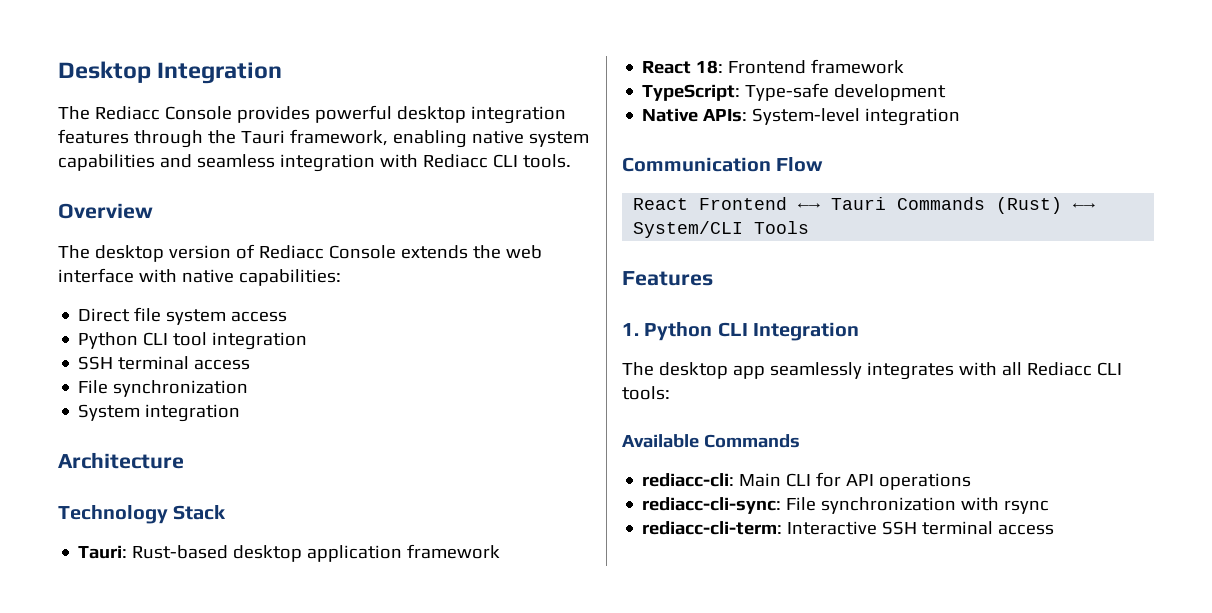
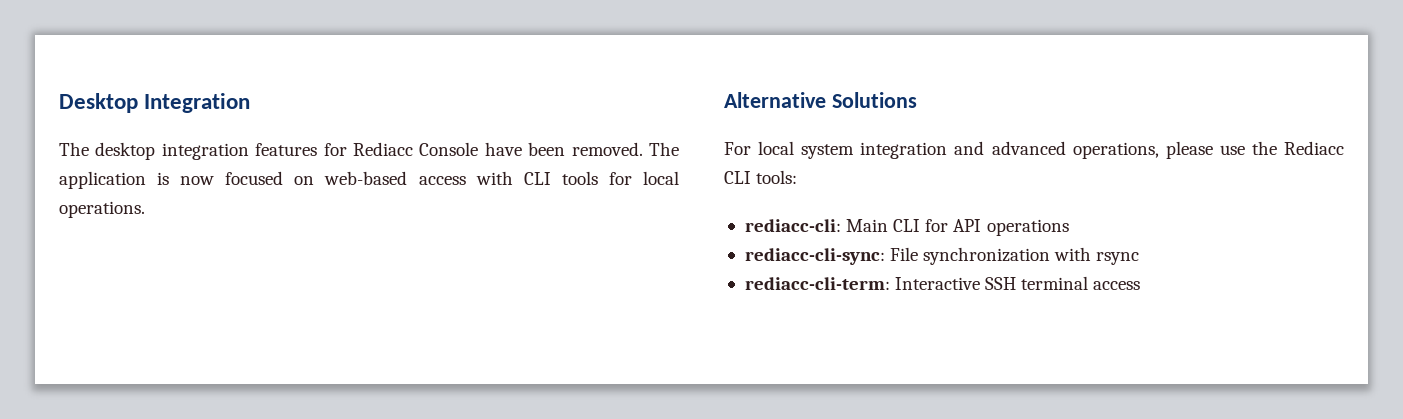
- The Rediacc Console provides powerful desktop integration features through the Tauri framework, enabling native system capabilities and seamless integration with Rediacc CLI tools.
- Overview
- The desktop version of Rediacc Console extends the web interface with native capabilities:
- Direct file system access
- Python CLI tool integration
- SSH terminal access
- File synchronization
- System integration
- Architecture
- Technology Stack
- Tauri: Rust-based desktop application framework
- React 18: Frontend framework
- TypeScript: Type-safe development
- Native APIs: System-level integration
- Communication Flow
- React Frontend ←→ Tauri Commands (Rust) ←→ System/CLI Tools
- Features
- 1. Python CLI Integration
- The desktop app seamlessly integrates with all Rediacc CLI tools:
+ The desktop integration features for Rediacc Console have been removed. The application is now focused on web-based access with CLI tools for local operations.
+ Alternative Solutions
+ For local system integration and advanced operations, please use the Rediacc CLI tools:
- Available Commands

